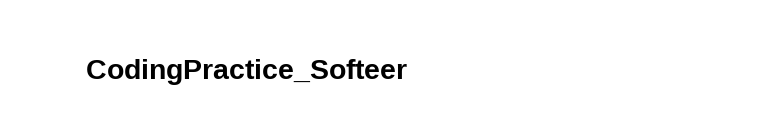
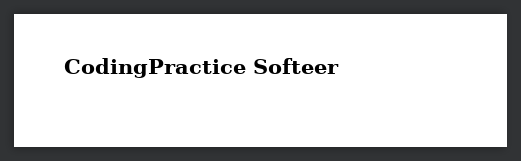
- CodingPractice_Softeer
+ CodingPractice Softeer

